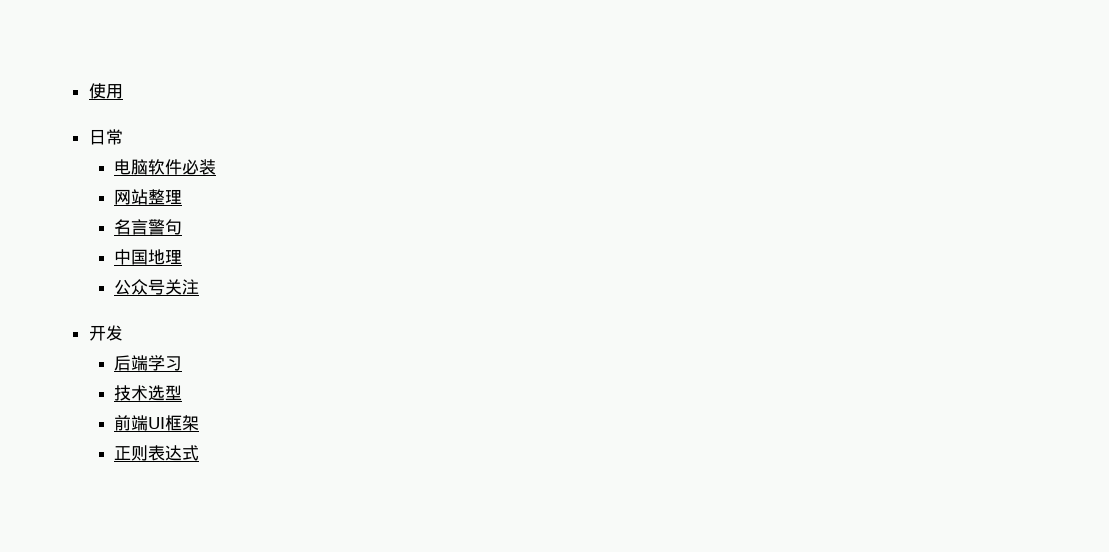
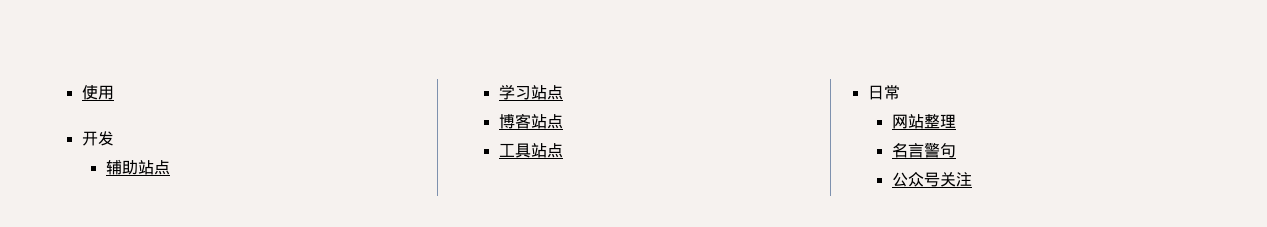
+ 开发
+ 辅助站点
+ 学习站点
+ 博客站点
+ 工具站点
  日常
- 电脑软件必装
- 中国地理
- 开发
- 后端学习
- 技术选型
- 前端UI框架
- 正则表达式

